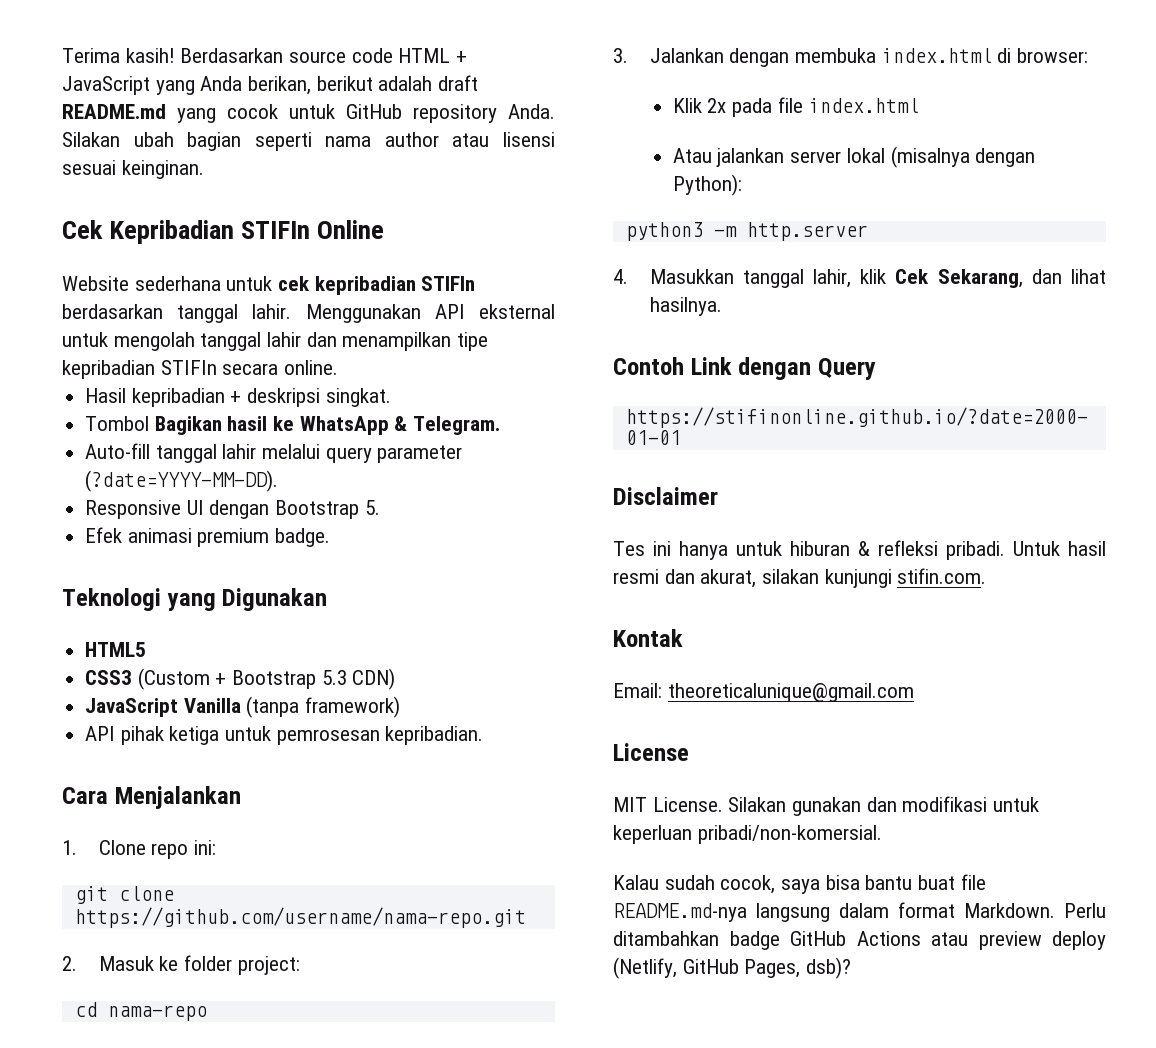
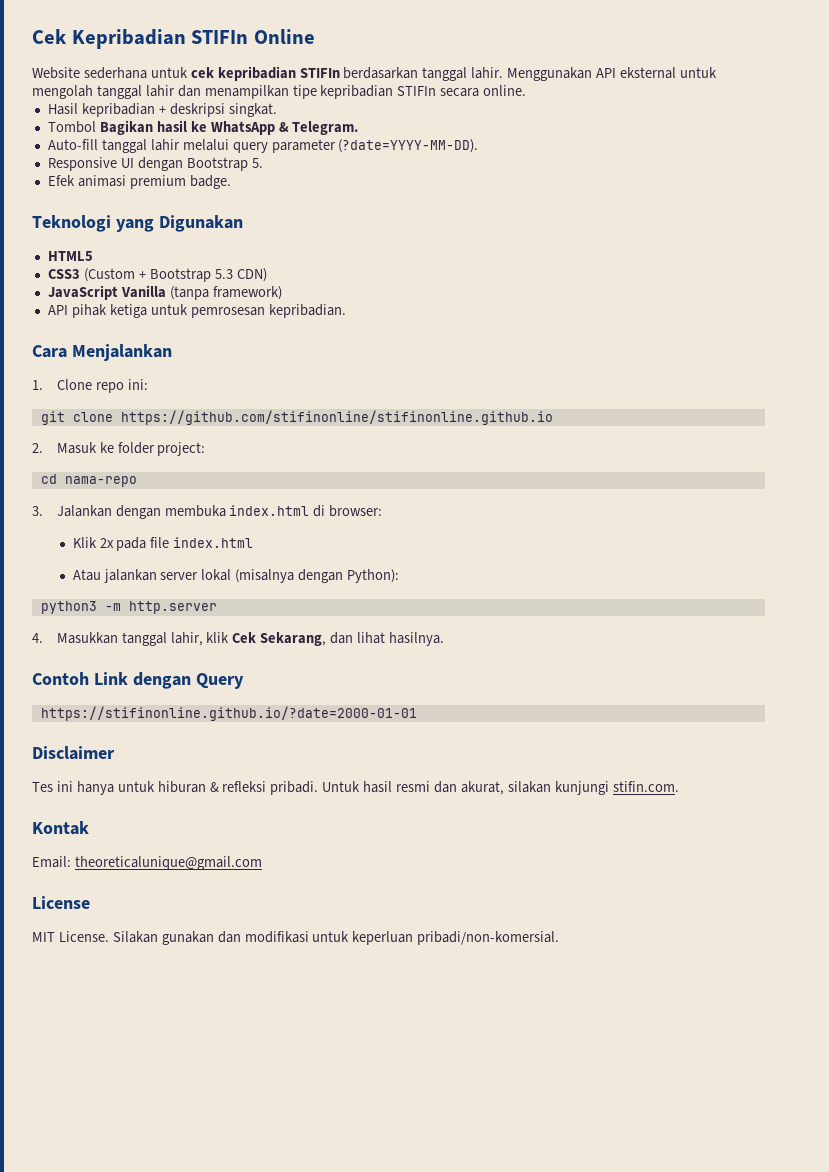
- Terima kasih! Berdasarkan source code HTML + JavaScript yang Anda berikan, berikut adalah draft README.md yang cocok untuk GitHub repository Anda. Silakan ubah bagian seperti nama author atau lisensi sesuai keinginan.
- git clone https://github.com/username/nama-repo.git
+ git clone https://github.com/stifinonline/stifinonline.github.io
- Kalau sudah cocok, saya bisa bantu buat file README.md-nya langsung dalam format Markdown. Perlu ditambahkan badge GitHub Actions atau preview deploy (Netlify, GitHub Pages, dsb)?

